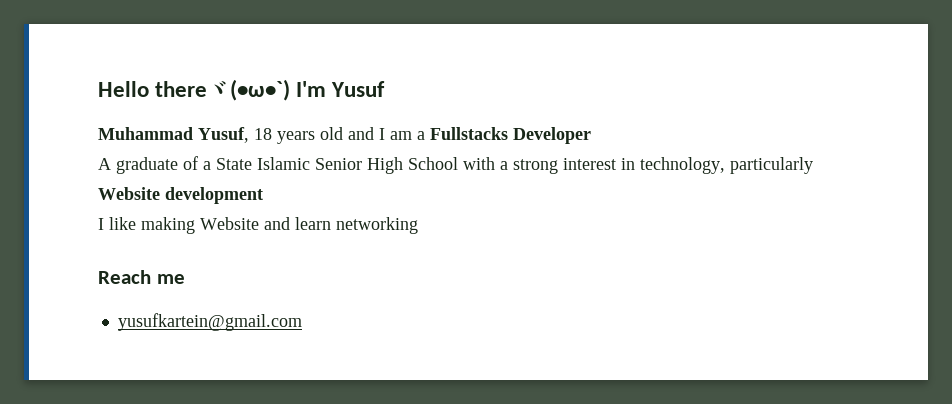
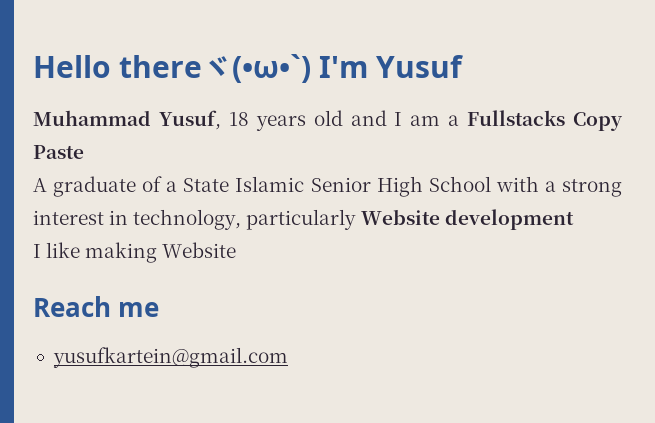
- Muhammad Yusuf, 18 years old and I am a Fullstacks Developer
+ Muhammad Yusuf, 18 years old and I am a Fullstacks Copy Paste
- I like making Website and learn networking
+ I like making Website

